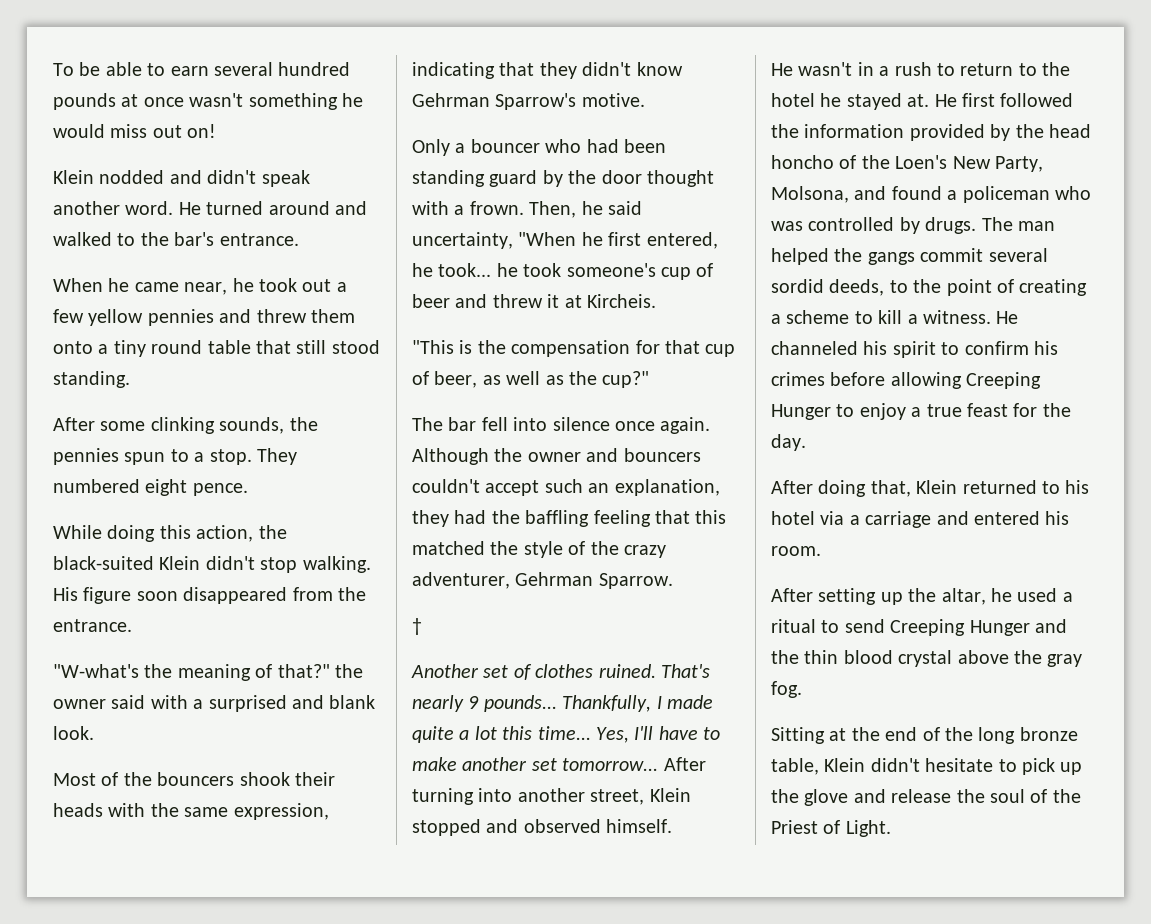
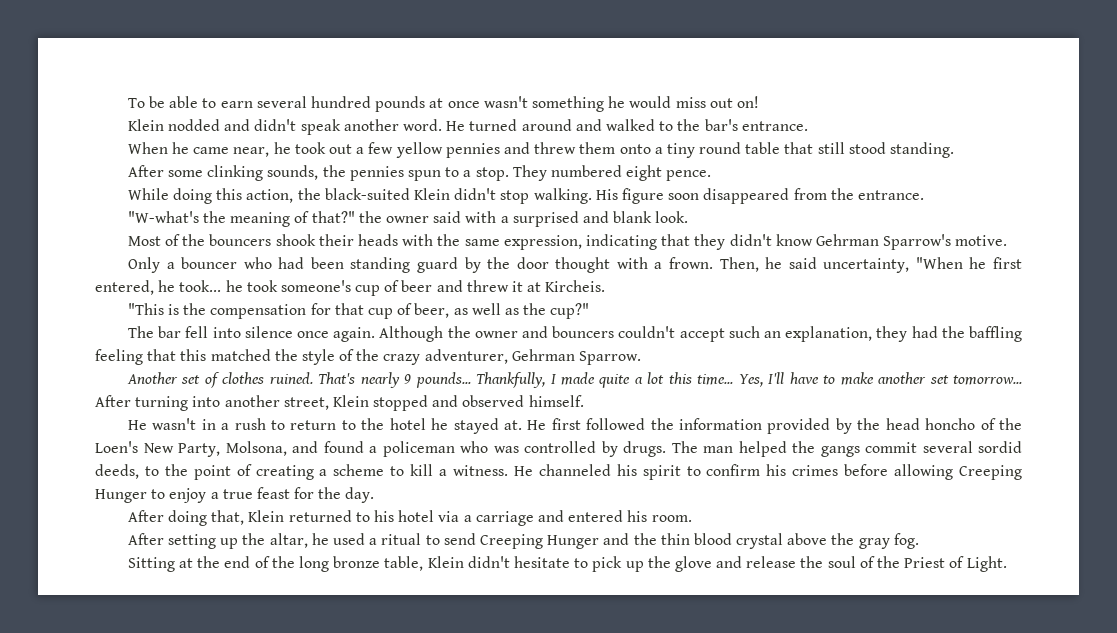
- †

